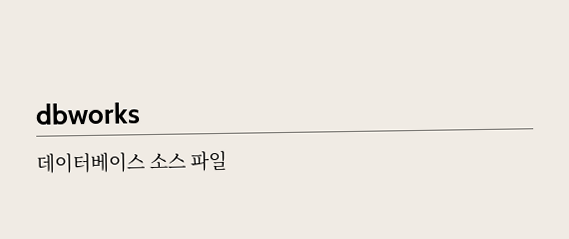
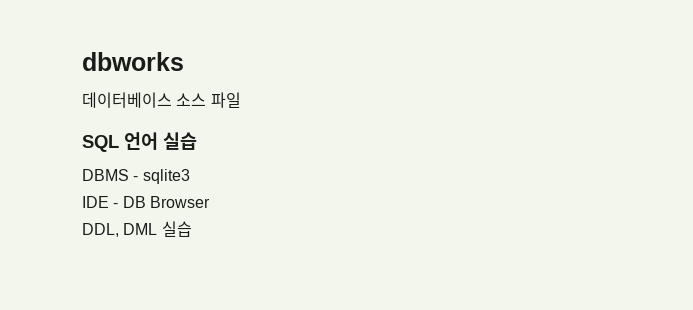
+ SQL 언어 실습
+ DBMS - sqlite3
+ IDE - DB Browser
+ DDL, DML 실습

